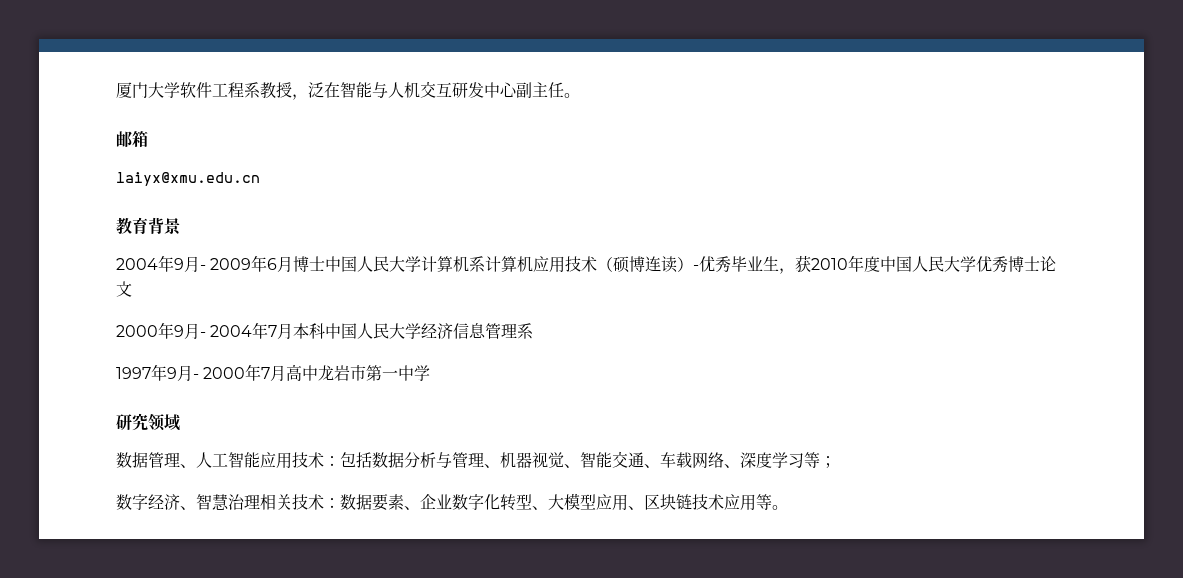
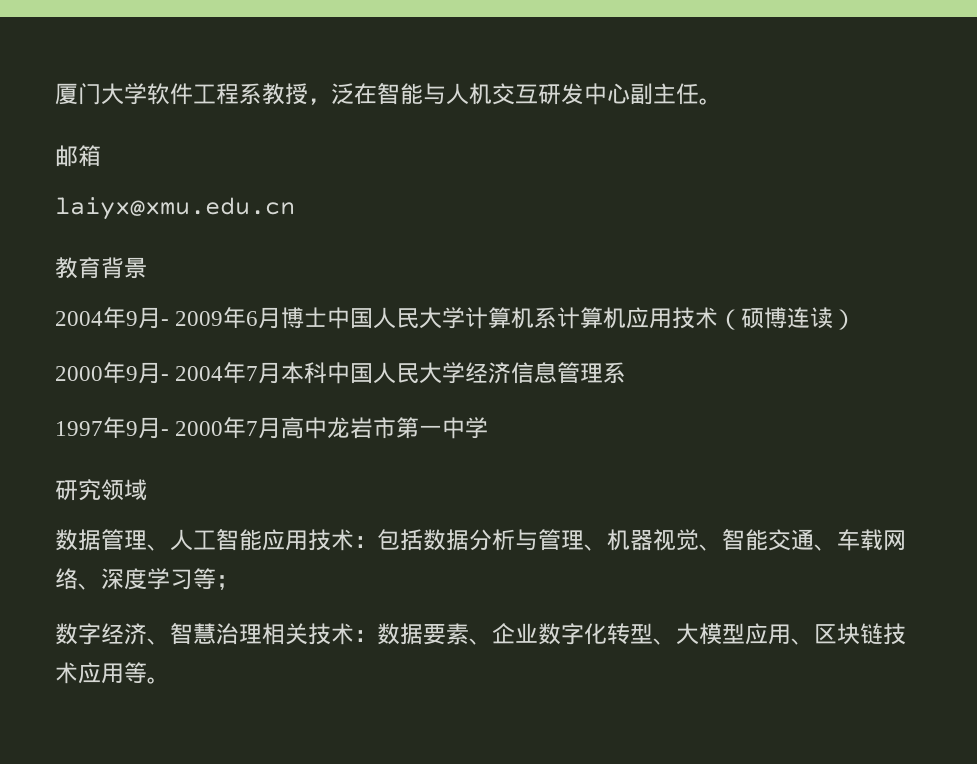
- 2004年9月- 2009年6月博士中国人民大学计算机系计算机应用技术（硕博连读）-优秀毕业生，获2010年度中国人民大学优秀博士论文
+ 2004年9月- 2009年6月博士中国人民大学计算机系计算机应用技术（硕博连读）

